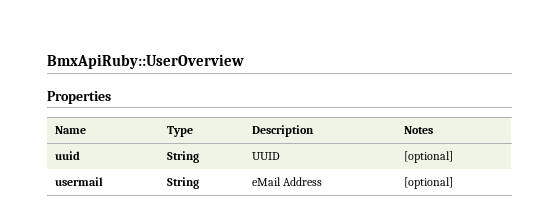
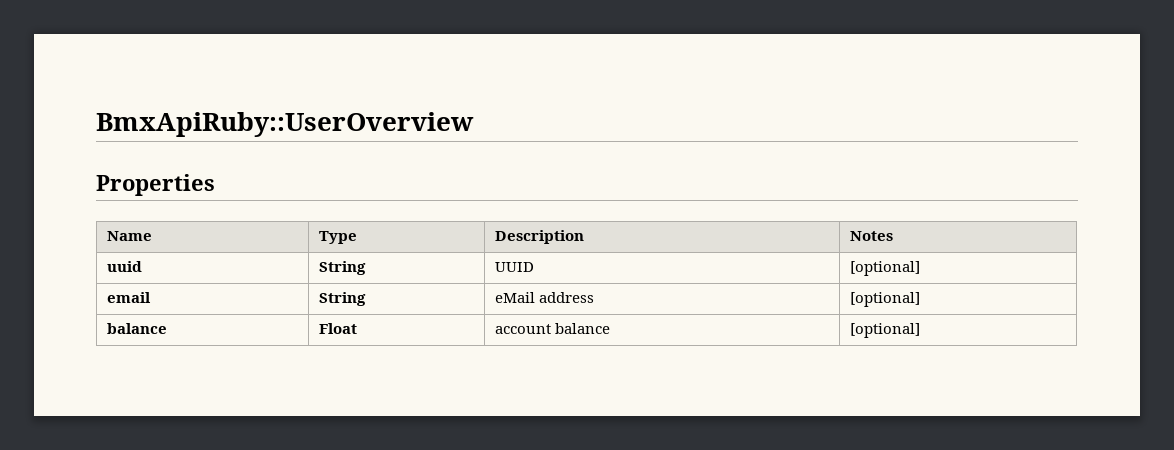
- usermail | String | eMail Address | [optional]
+ email | String | eMail address | [optional]
+ balance | Float | account balance | [optional]

